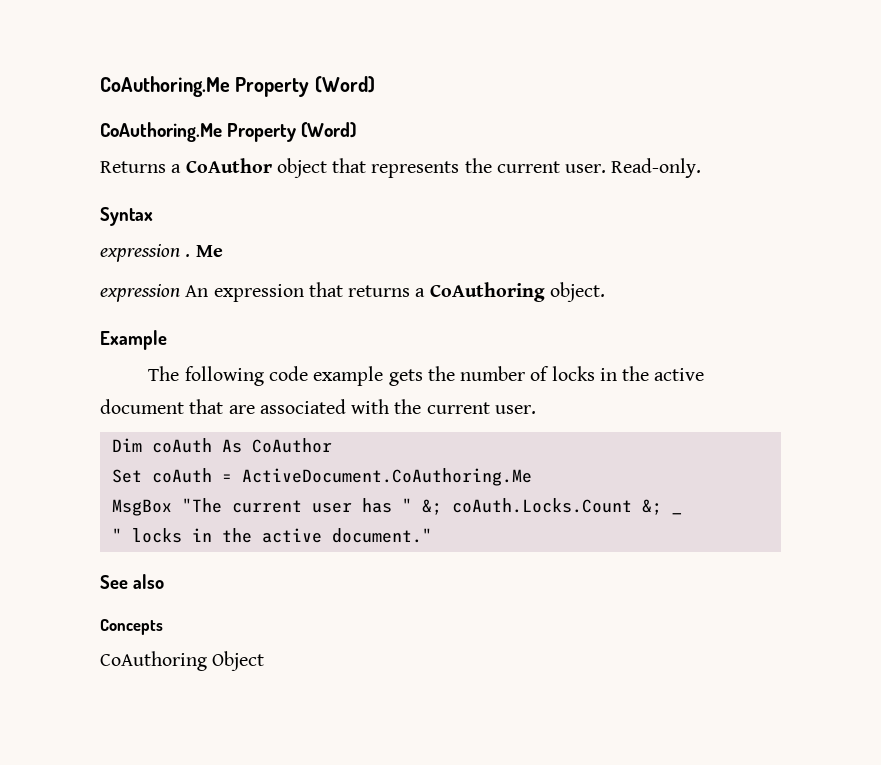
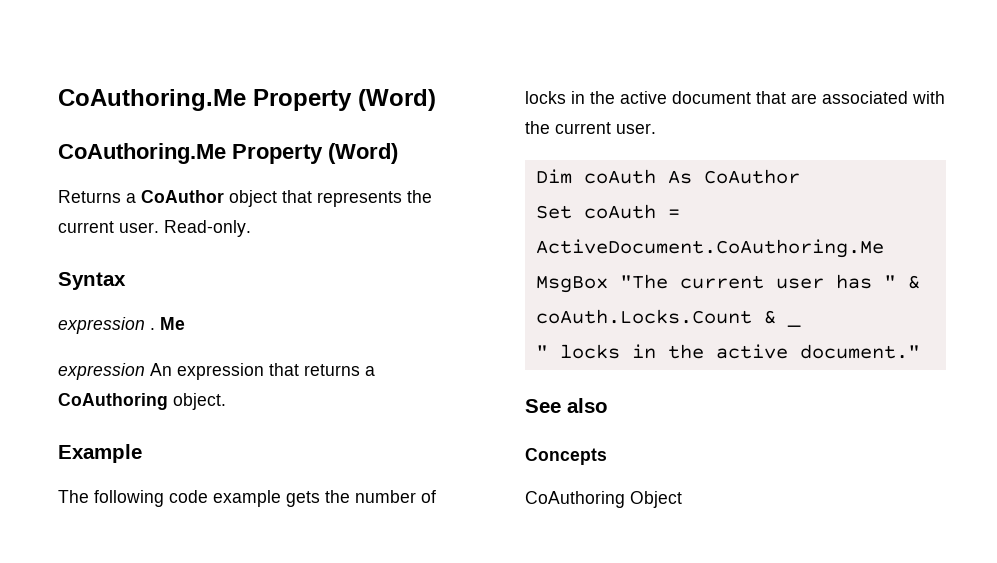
- MsgBox "The current user has " &; coAuth.Locks.Count &; _
+ MsgBox "The current user has " & coAuth.Locks.Count & _

